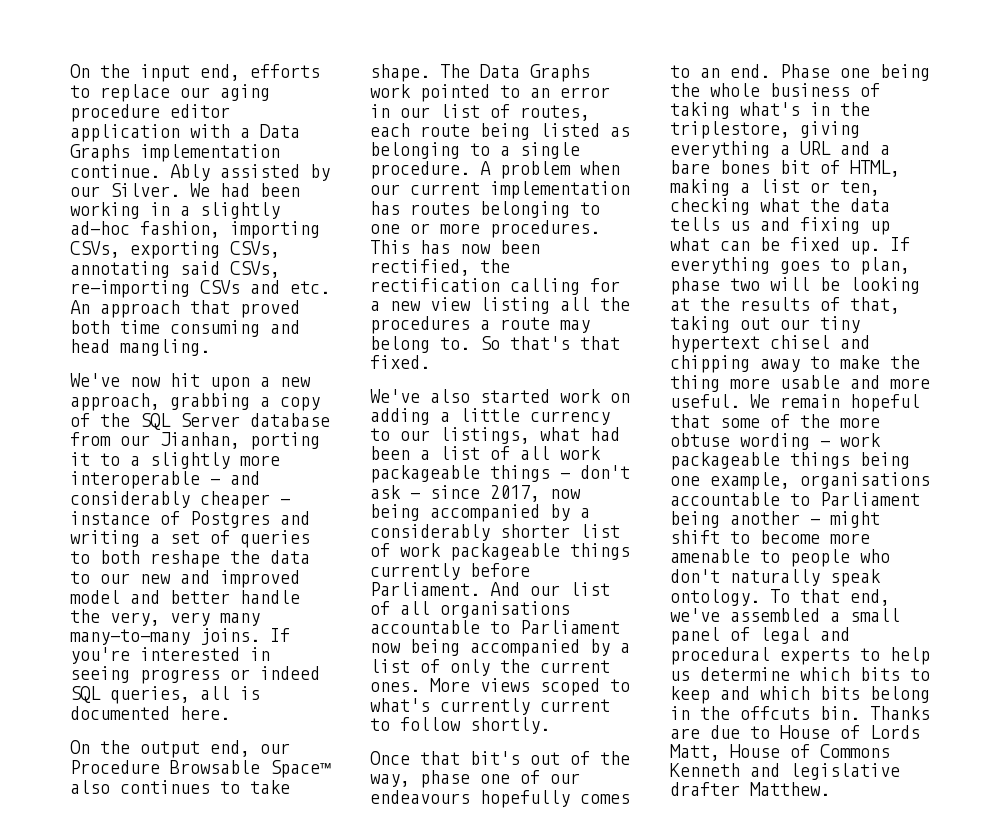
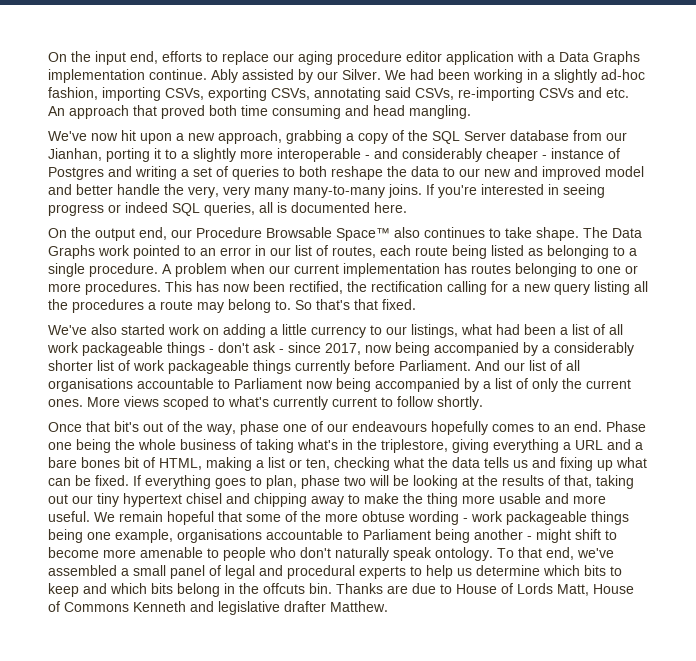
- This has now been rectified, the rectification calling for a new view listing all the procedures a route may belong to.
+ This has now been rectified, the rectification calling for a new query listing all the procedures a route may belong to.
- Phase one being the whole business of taking what's in the triplestore, giving everything a URL and a bare bones bit of HTML, making a list or ten, checking what the data tells us and fixing up what can be fixed up.
+ Phase one being the whole business of taking what's in the triplestore, giving everything a URL and a bare bones bit of HTML, making a list or ten, checking what the data tells us and fixing up what can be fixed.

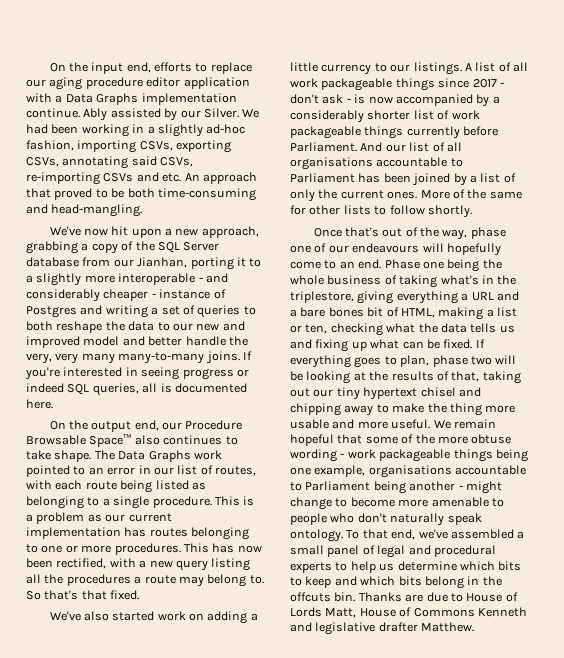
- We had been working in a slightly ad-hoc fashion, importing CSVs, exporting CSVs, annotating said CSVs, re-importing CSVs and etc. An approach that proved both time consuming and head mangling.
+ We had been working in a slightly ad-hoc fashion, importing CSVs, exporting CSVs, annotating said CSVs, re-importing CSVs and etc. An approach that proved to be both time-consuming and head-mangling.
- The Data Graphs work pointed to an error in our list of routes, each route being listed as belonging to a single procedure.
+ The Data Graphs work pointed to an error in our list of routes, with each route being listed as belonging to a single procedure.
- A problem when our current implementation has routes belonging to one or more procedures.
+ This is a problem as our current implementation has routes belonging to one or more procedures.
- This has now been rectified, the rectification calling for a new query listing all the procedures a route may belong to.
+ This has now been rectified, with a new query listing all the procedures a route may belong to.
- We've also started work on adding a little currency to our listings, what had been a list of all work packageable things - don't ask - since 2017, now being accompanied by a considerably shorter list of work packageable things currently before Parliament.
+ We've also started work on adding a little currency to our listings. A list of all work packageable things since 2017 - don't ask - is now accompanied by a considerably shorter list of work packageable things currently before Parliament.
- And our list of all organisations accountable to Parliament now being accompanied by a list of only the current ones.
+ And our list of all organisations accountable to Parliament has been joined by a list of only the current ones.
- More views scoped to what's currently current to follow shortly.
+ More of the same for other lists to follow shortly.
- Once that bit's out of the way, phase one of our endeavours hopefully comes to an end.
+ Once that's out of the way, phase one of our endeavours will hopefully come to an end.
- We remain hopeful that some of the more obtuse wording - work packageable things being one example, organisations accountable to Parliament being another - might shift to become more amenable to people who don't naturally speak ontology.
+ We remain hopeful that some of the more obtuse wording - work packageable things being one example, organisations accountable to Parliament being another - might change to become more amenable to people who don't naturally speak ontology.

